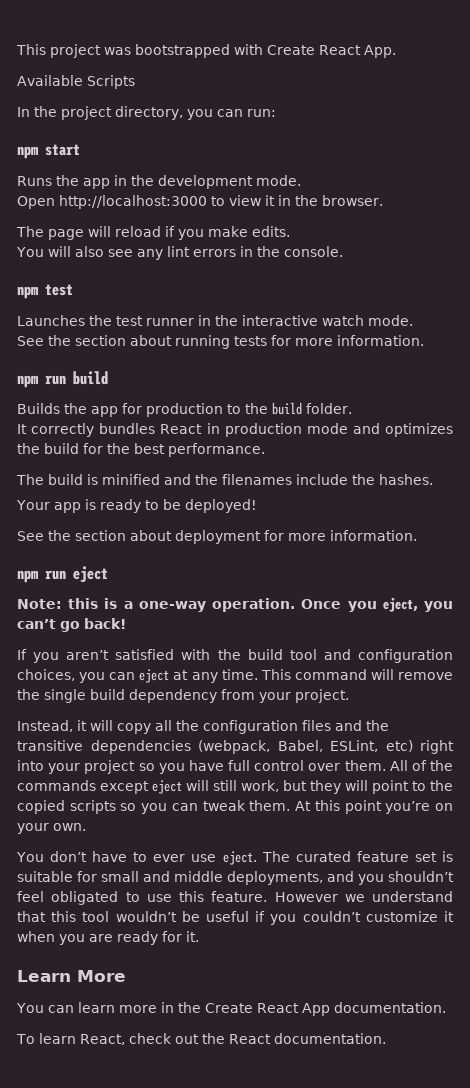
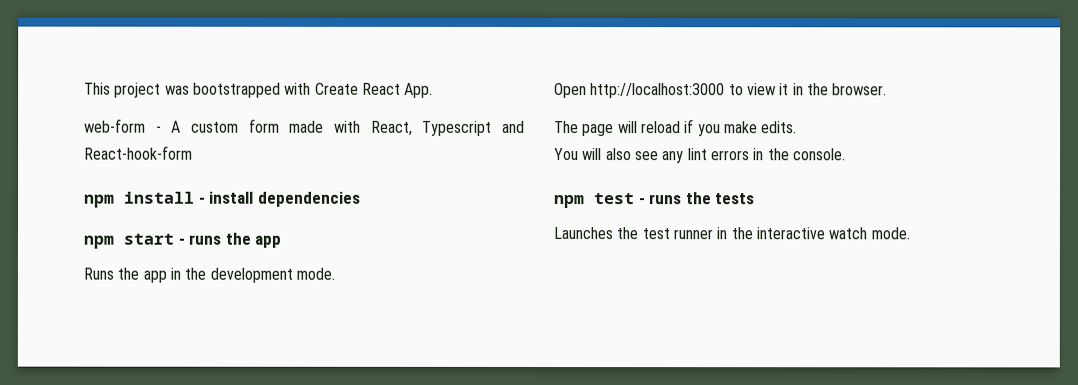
- Available Scripts
- In the project directory, you can run:
- npm start
+ web-form - A custom form made with React, Typescript and React-hook-form
+ npm install - install dependencies
+ npm start - runs the app
- npm test
+ npm test - runs the tests
- See the section about running tests for more information.
- npm run build
- Builds the app for production to the build folder.
- It correctly bundles React in production mode and optimizes the build for the best performance.
- The build is minified and the filenames include the hashes.
- Your app is ready to be deployed!
- See the section about deployment for more information.
- npm run eject
- Note: this is a one-way operation. Once you eject, you can’t go back!
- If you aren’t satisfied with the build tool and configuration choices, you can eject at any time. This command will remove the single build dependency from your project.
- Instead, it will copy all the configuration files and the transitive dependencies (webpack, Babel, ESLint, etc) right into your project so you have full control over them. All of the commands except eject will still work, but they will point to the copied scripts so you can tweak them. At this point you’re on your own.
- You don’t have to ever use eject. The curated feature set is suitable for small and middle deployments, and you shouldn’t feel obligated to use this feature. However we understand that this tool wouldn’t be useful if you couldn’t customize it when you are ready for it.
- Learn More
- You can learn more in the Create React App documentation.
- To learn React, check out the React documentation.

